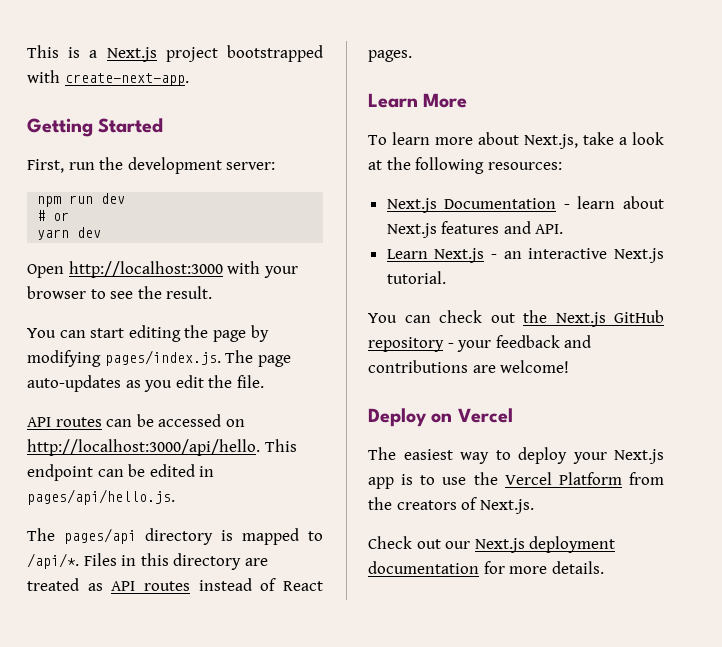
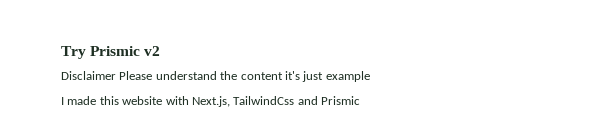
- This is a Next.js project bootstrapped with create-next-app.
- Getting Started
- First, run the development server:
- npm run dev
- # or
- yarn dev
- Open http://localhost:3000 with your browser to see the result.
- You can start editing the page by modifying pages/index.js. The page auto-updates as you edit the file.
- API routes can be accessed on http://localhost:3000/api/hello. This endpoint can be edited in pages/api/hello.js.
- The pages/api directory is mapped to /api/*. Files in this directory are treated as API routes instead of React pages.
- Learn More
- To learn more about Next.js, take a look at the following resources:
- Next.js Documentation - learn about Next.js features and API.
- Learn Next.js - an interactive Next.js tutorial.
- You can check out the Next.js GitHub repository - your feedback and contributions are welcome!
- Deploy on Vercel
- The easiest way to deploy your Next.js app is to use the Vercel Platform from the creators of Next.js.
- Check out our Next.js deployment documentation for more details.
+ Try Prismic v2
+ Disclaimer Please understand the content it's just example
+ I made this website with Next.js, TailwindCss and Prismic

